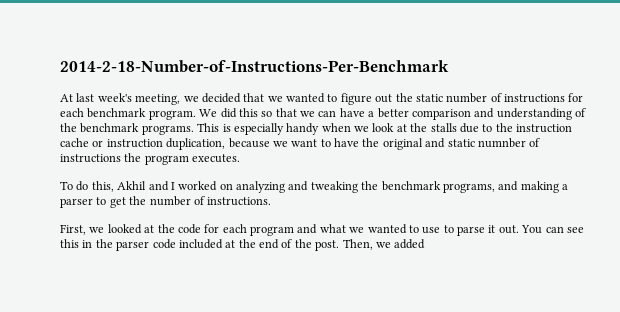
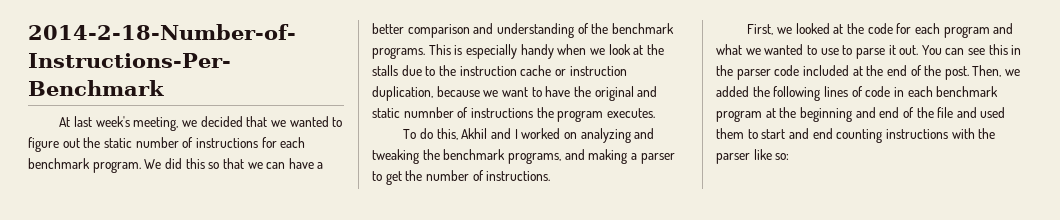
- Then, we added
+ Then, we added the following lines of code in each benchmark program at the beginning and end of the file and used them to start and end counting instructions with the parser like so:

